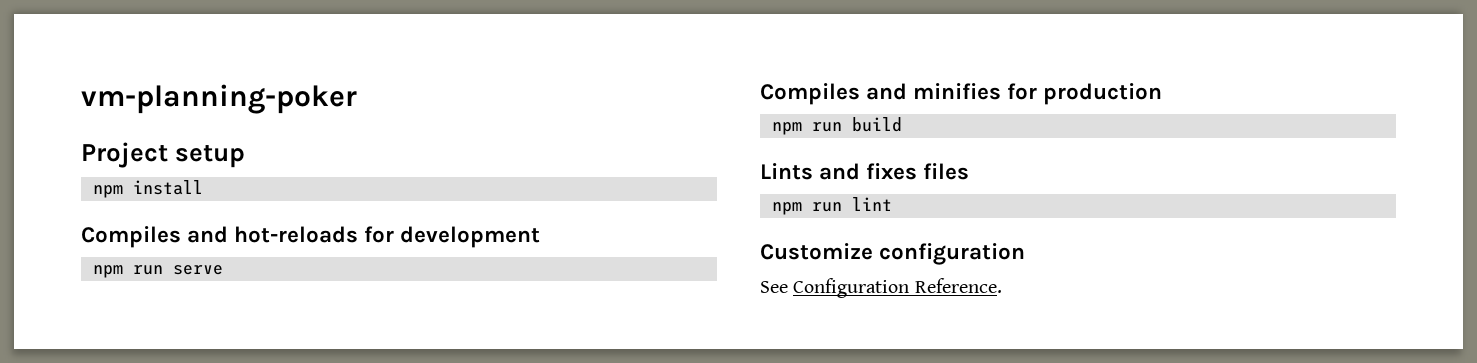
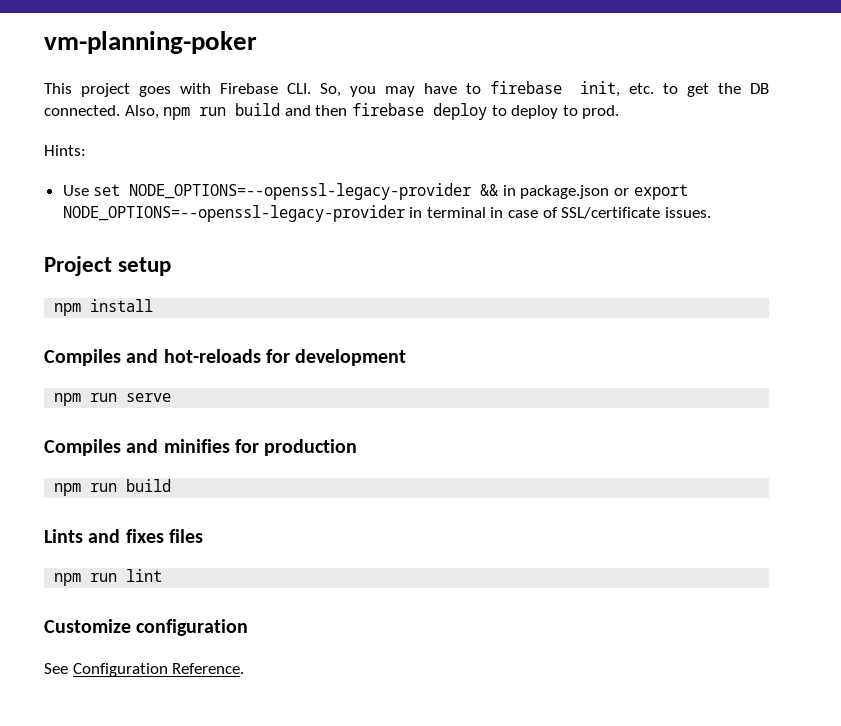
+ This project goes with Firebase CLI. So, you may have to firebase init, etc. to get the DB connected. Also, npm run build and then firebase deploy to deploy to prod.
+ Hints:
+ Use set NODE_OPTIONS=--openssl-legacy-provider && in package.json or export NODE_OPTIONS=--openssl-legacy-provider in terminal in case of SSL/certificate issues.

